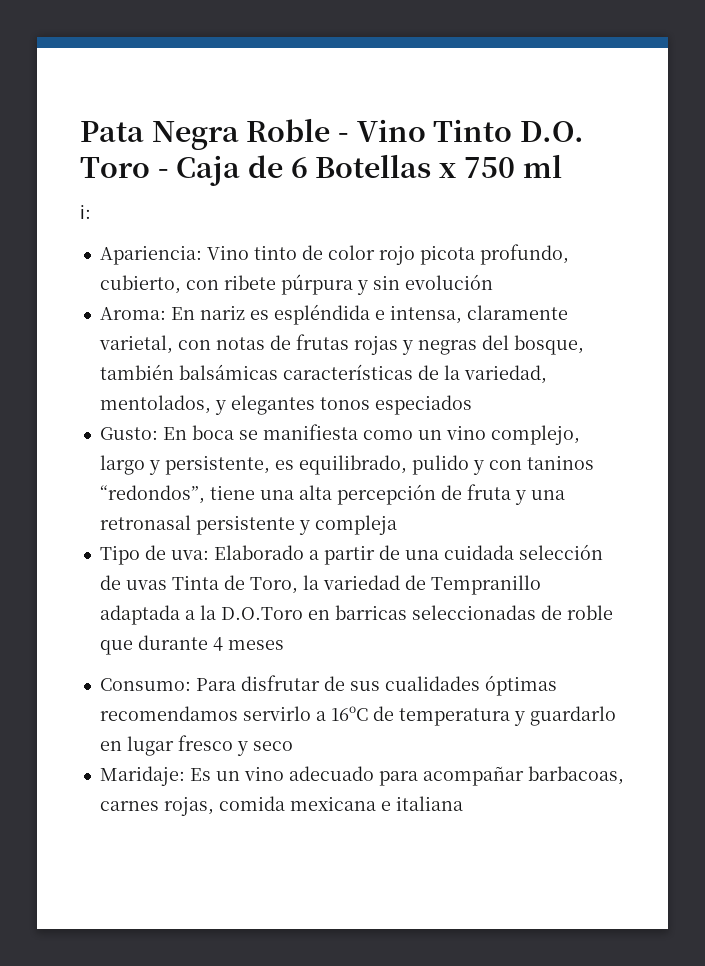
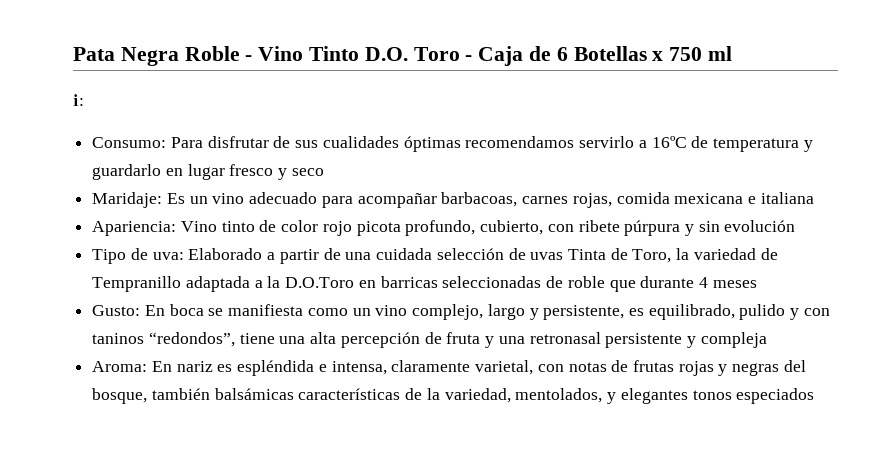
- Apariencia: Vino tinto de color rojo picota profundo, cubierto, con ribete púrpura y sin evolución
- Aroma: En nariz es espléndida e intensa, claramente varietal, con notas de frutas rojas y negras del bosque, también balsámicas características de la variedad, mentolados, y elegantes tonos especiados
- Gusto: En boca se manifiesta como un vino complejo, largo y persistente, es equilibrado, pulido y con taninos “redondos”, tiene una alta percepción de fruta y una retronasal persistente y compleja
- Tipo de uva: Elaborado a partir de una cuidada selección de uvas Tinta de Toro, la variedad de Tempranillo adaptada a la D.O.Toro en barricas seleccionadas de roble que durante 4 meses
+ Apariencia: Vino tinto de color rojo picota profundo, cubierto, con ribete púrpura y sin evolución
+ Tipo de uva: Elaborado a partir de una cuidada selección de uvas Tinta de Toro, la variedad de Tempranillo adaptada a la D.O.Toro en barricas seleccionadas de roble que durante 4 meses
+ Gusto: En boca se manifiesta como un vino complejo, largo y persistente, es equilibrado, pulido y con taninos “redondos”, tiene una alta percepción de fruta y una retronasal persistente y compleja
+ Aroma: En nariz es espléndida e intensa, claramente varietal, con notas de frutas rojas y negras del bosque, también balsámicas características de la variedad, mentolados, y elegantes tonos especiados

